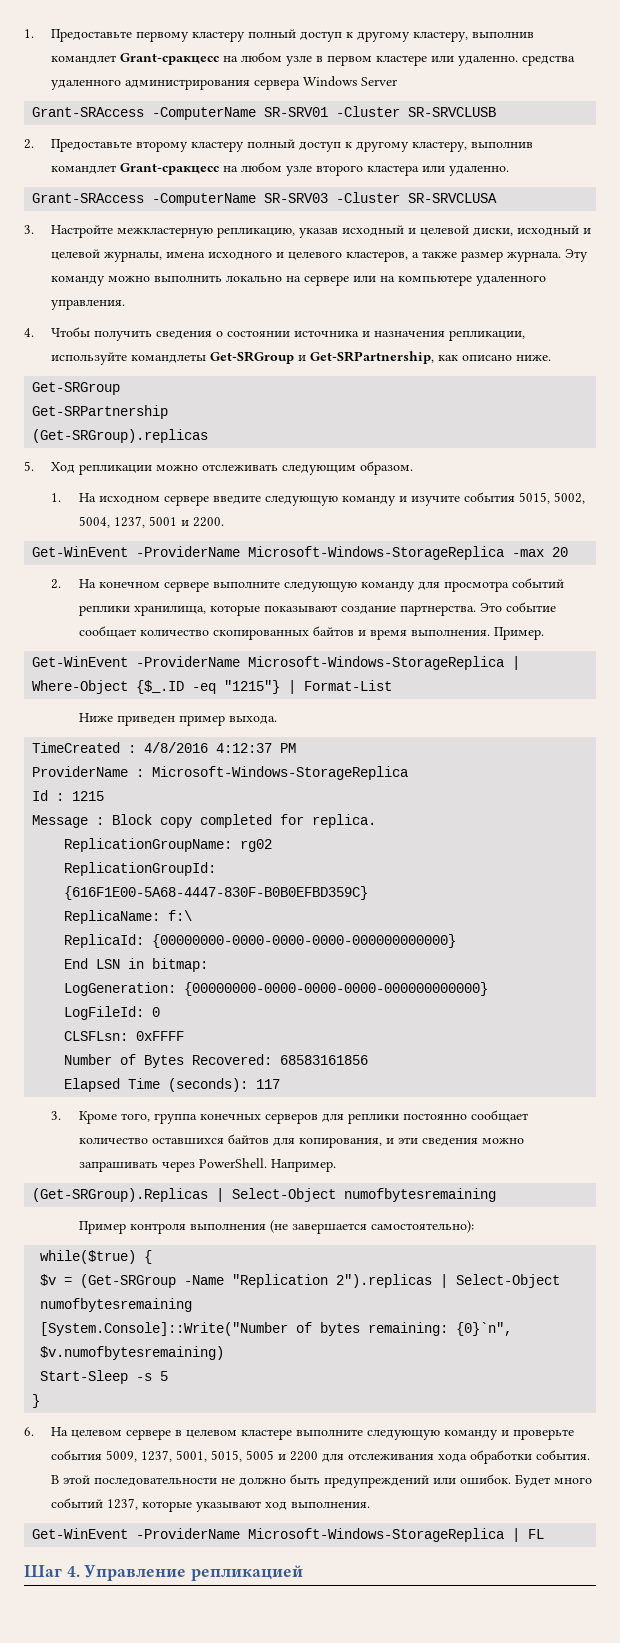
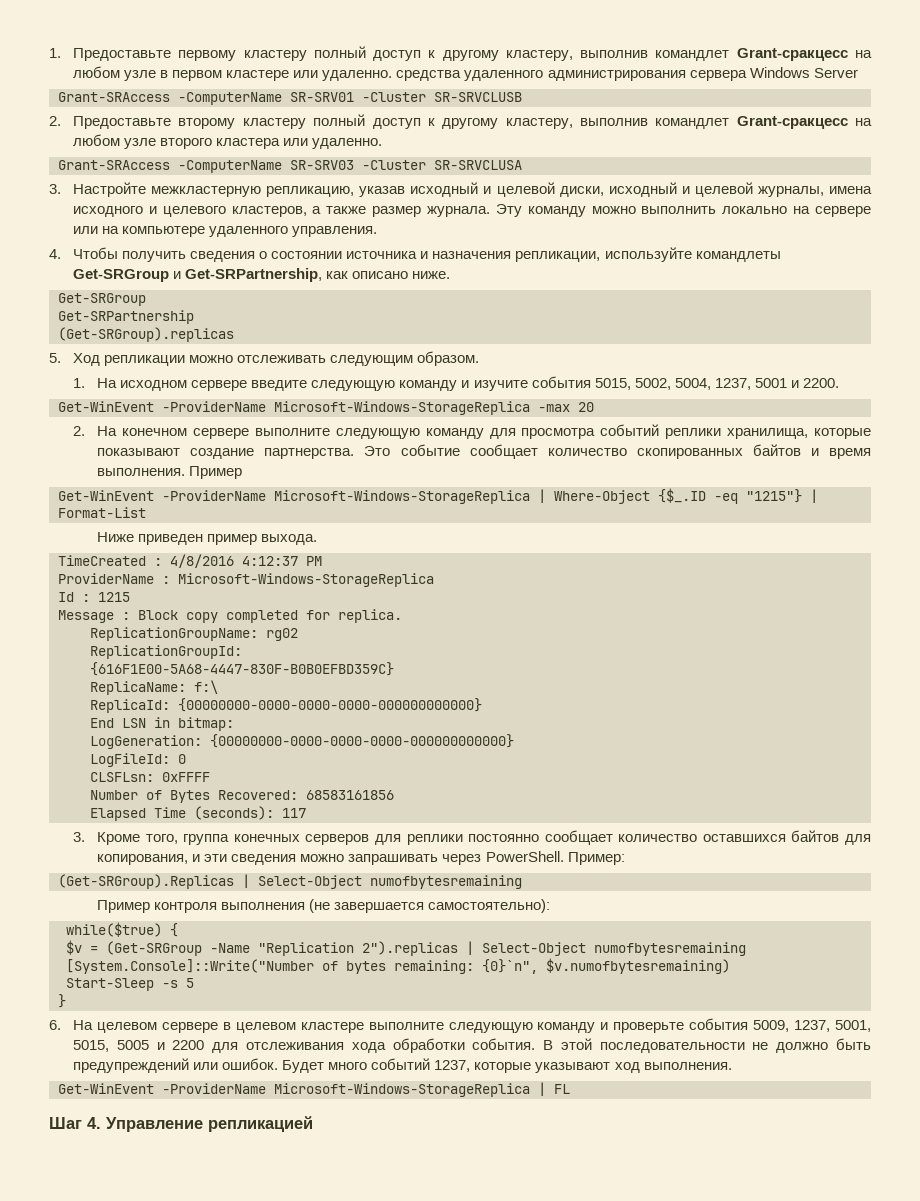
- Это событие сообщает количество скопированных байтов и время выполнения. Пример.
+ Это событие сообщает количество скопированных байтов и время выполнения. Пример
- Например.
+ Пример:

